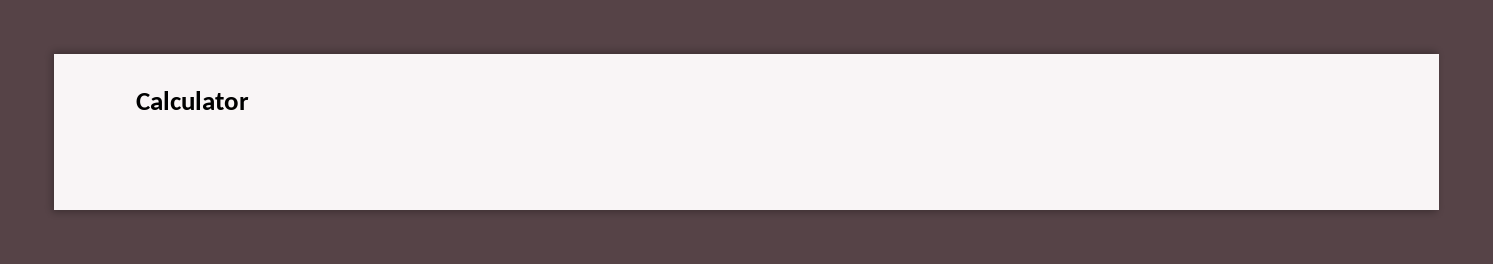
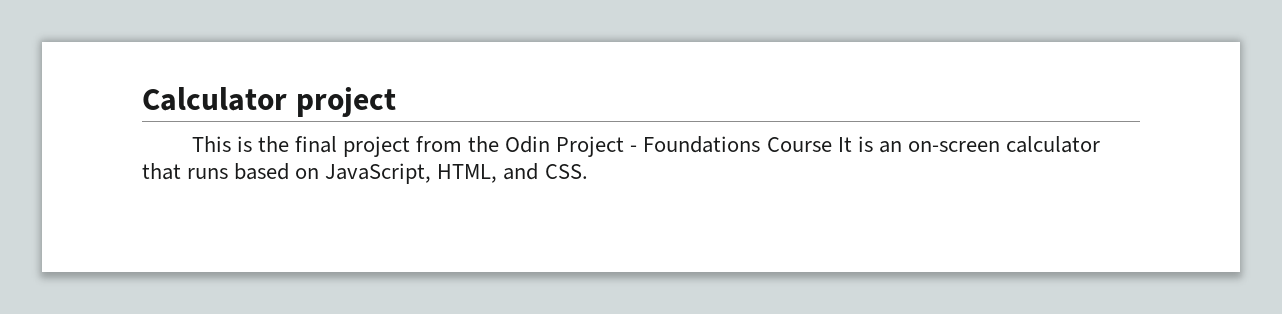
- Calculator
+ Calculator project
+ This is the final project from the Odin Project - Foundations Course It is an on-screen calculator that runs based on JavaScript, HTML, and CSS.

